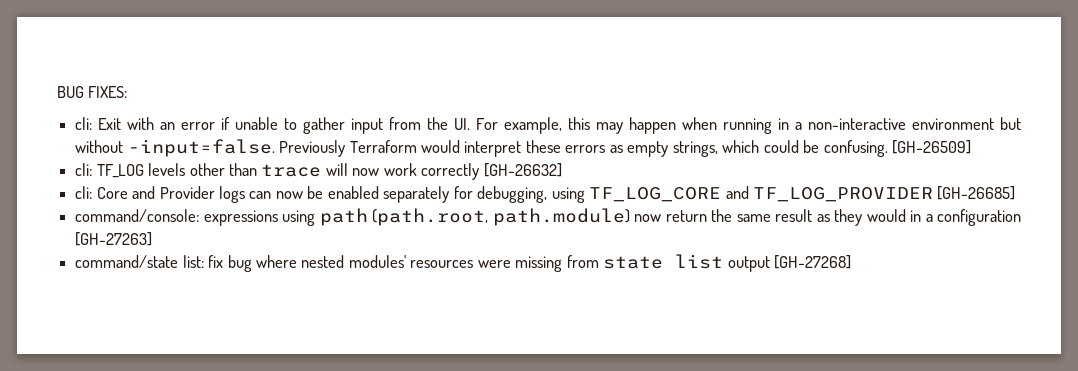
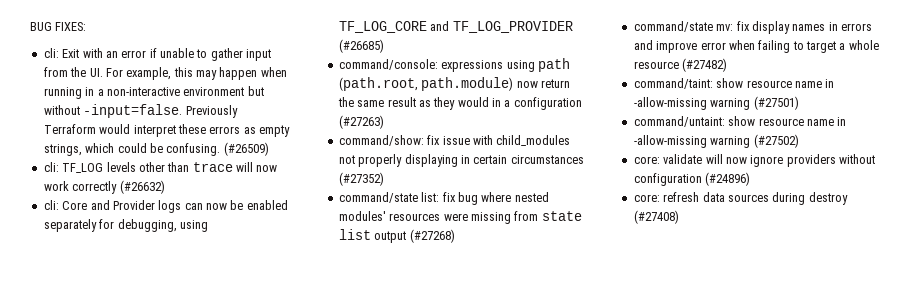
- [GH-26509]
+ (#26509)
- cli: TF_LOG levels other than trace will now work correctly [GH-26632]
+ cli: TF_LOG levels other than trace will now work correctly (#26632)
- cli: Core and Provider logs can now be enabled separately for debugging, using TF_LOG_CORE and TF_LOG_PROVIDER [GH-26685]
+ cli: Core and Provider logs can now be enabled separately for debugging, using TF_LOG_CORE and TF_LOG_PROVIDER (#26685)
- command/console: expressions using path (path.root, path.module) now return the same result as they would in a configuration [GH-27263]
+ command/console: expressions using path (path.root, path.module) now return the same result as they would in a configuration (#27263)
+ command/show: fix issue with child_modules not properly displaying in certain circumstances (#27352)
- command/state list: fix bug where nested modules' resources were missing from state list output [GH-27268]
+ command/state list: fix bug where nested modules' resources were missing from state list output (#27268)
+ command/state mv: fix display names in errors and improve error when failing to target a whole resource (#27482)
+ command/taint: show resource name in -allow-missing warning (#27501)
+ command/untaint: show resource name in -allow-missing warning (#27502)
+ core: validate will now ignore providers without configuration (#24896)
+ core: refresh data sources during destroy (#27408)

